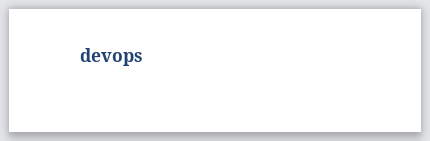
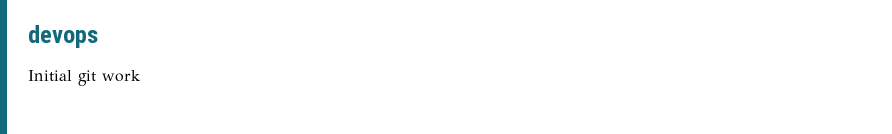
+ Initial git work

